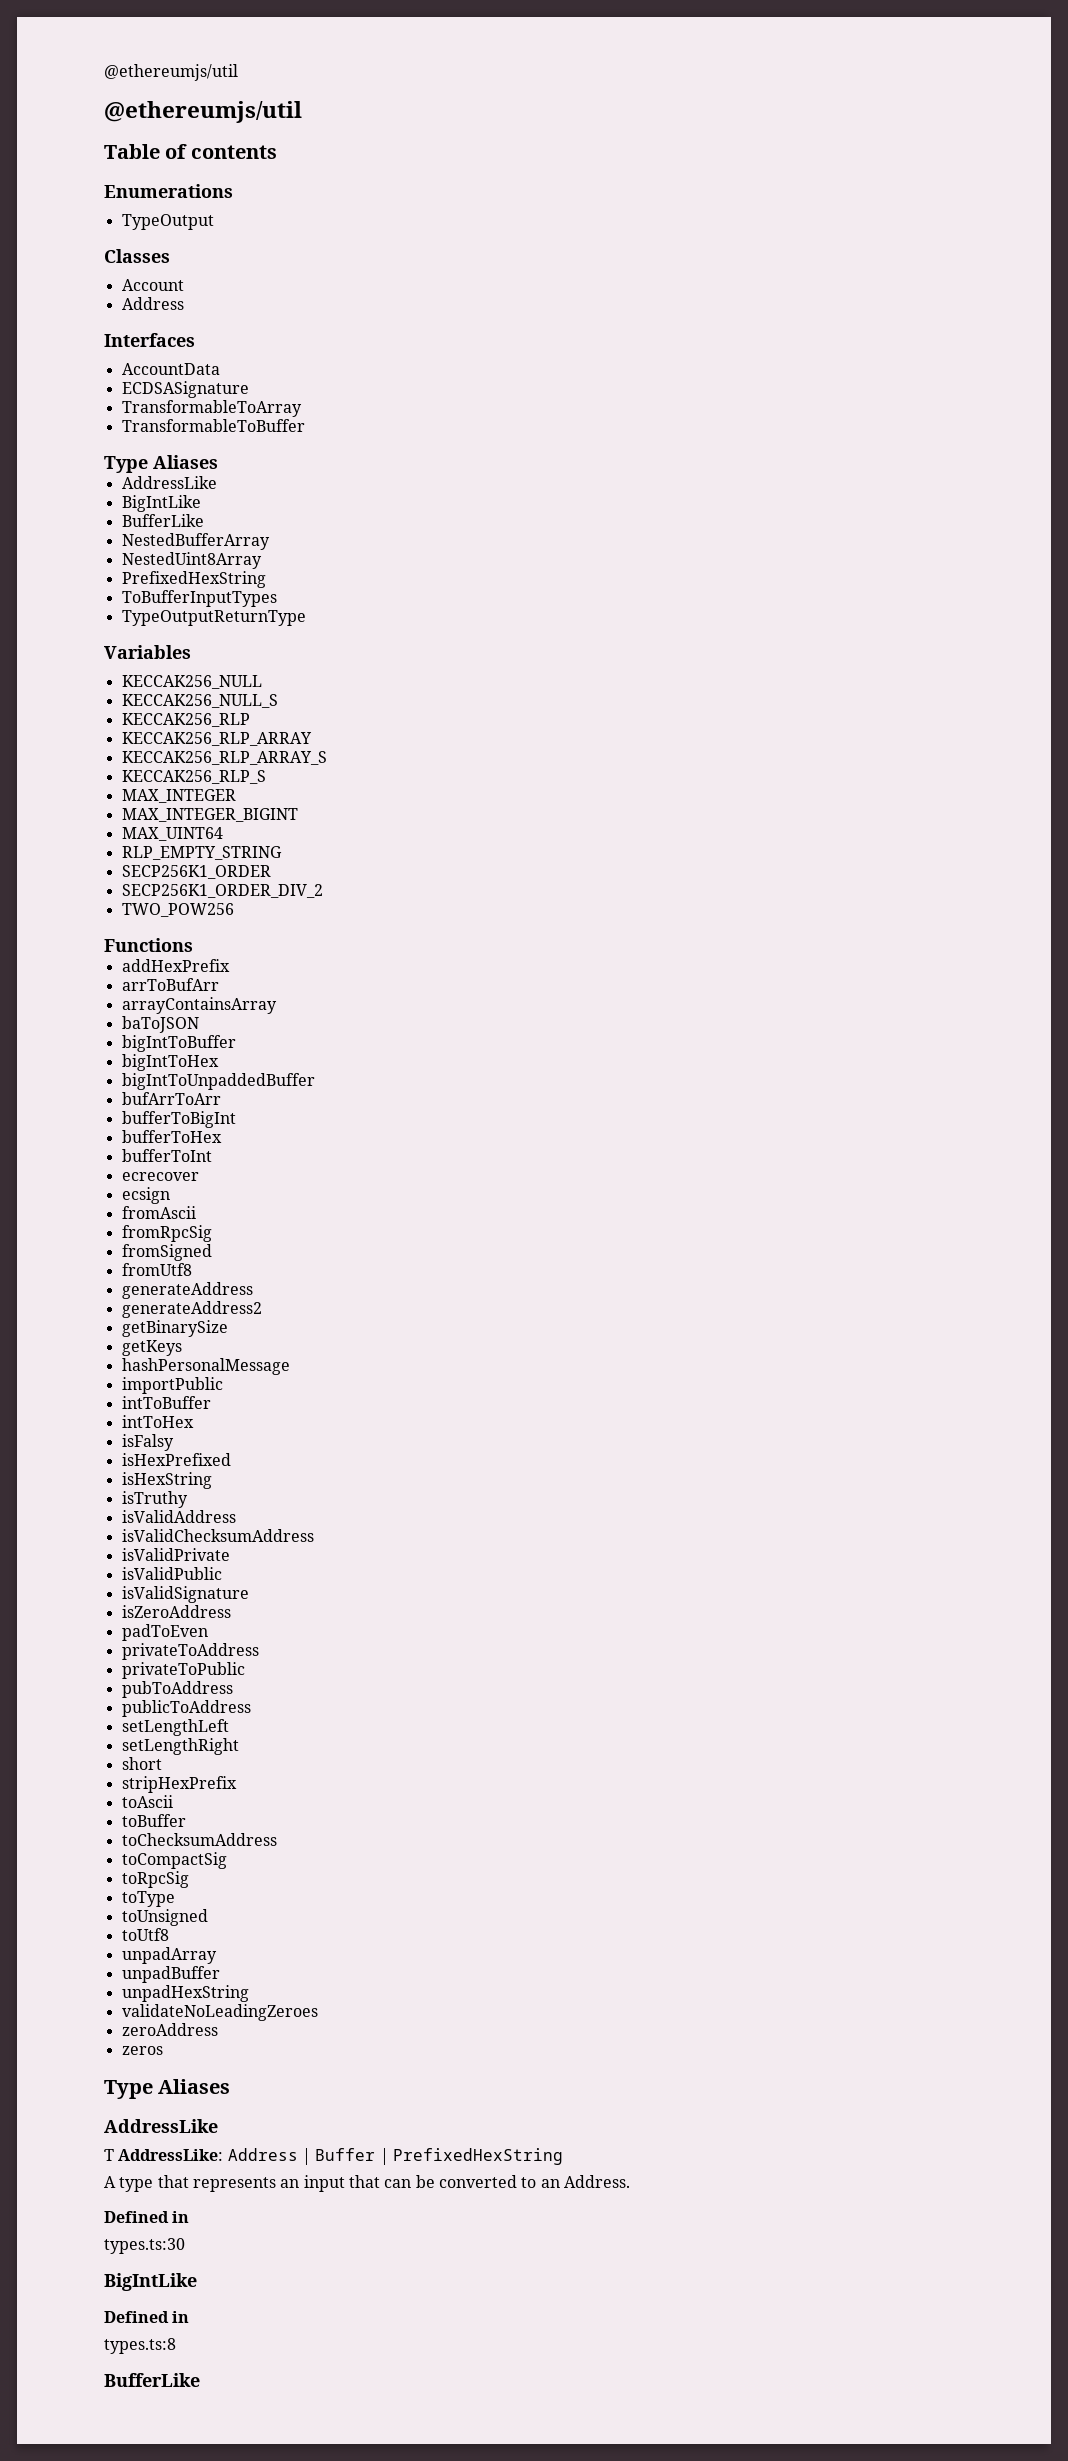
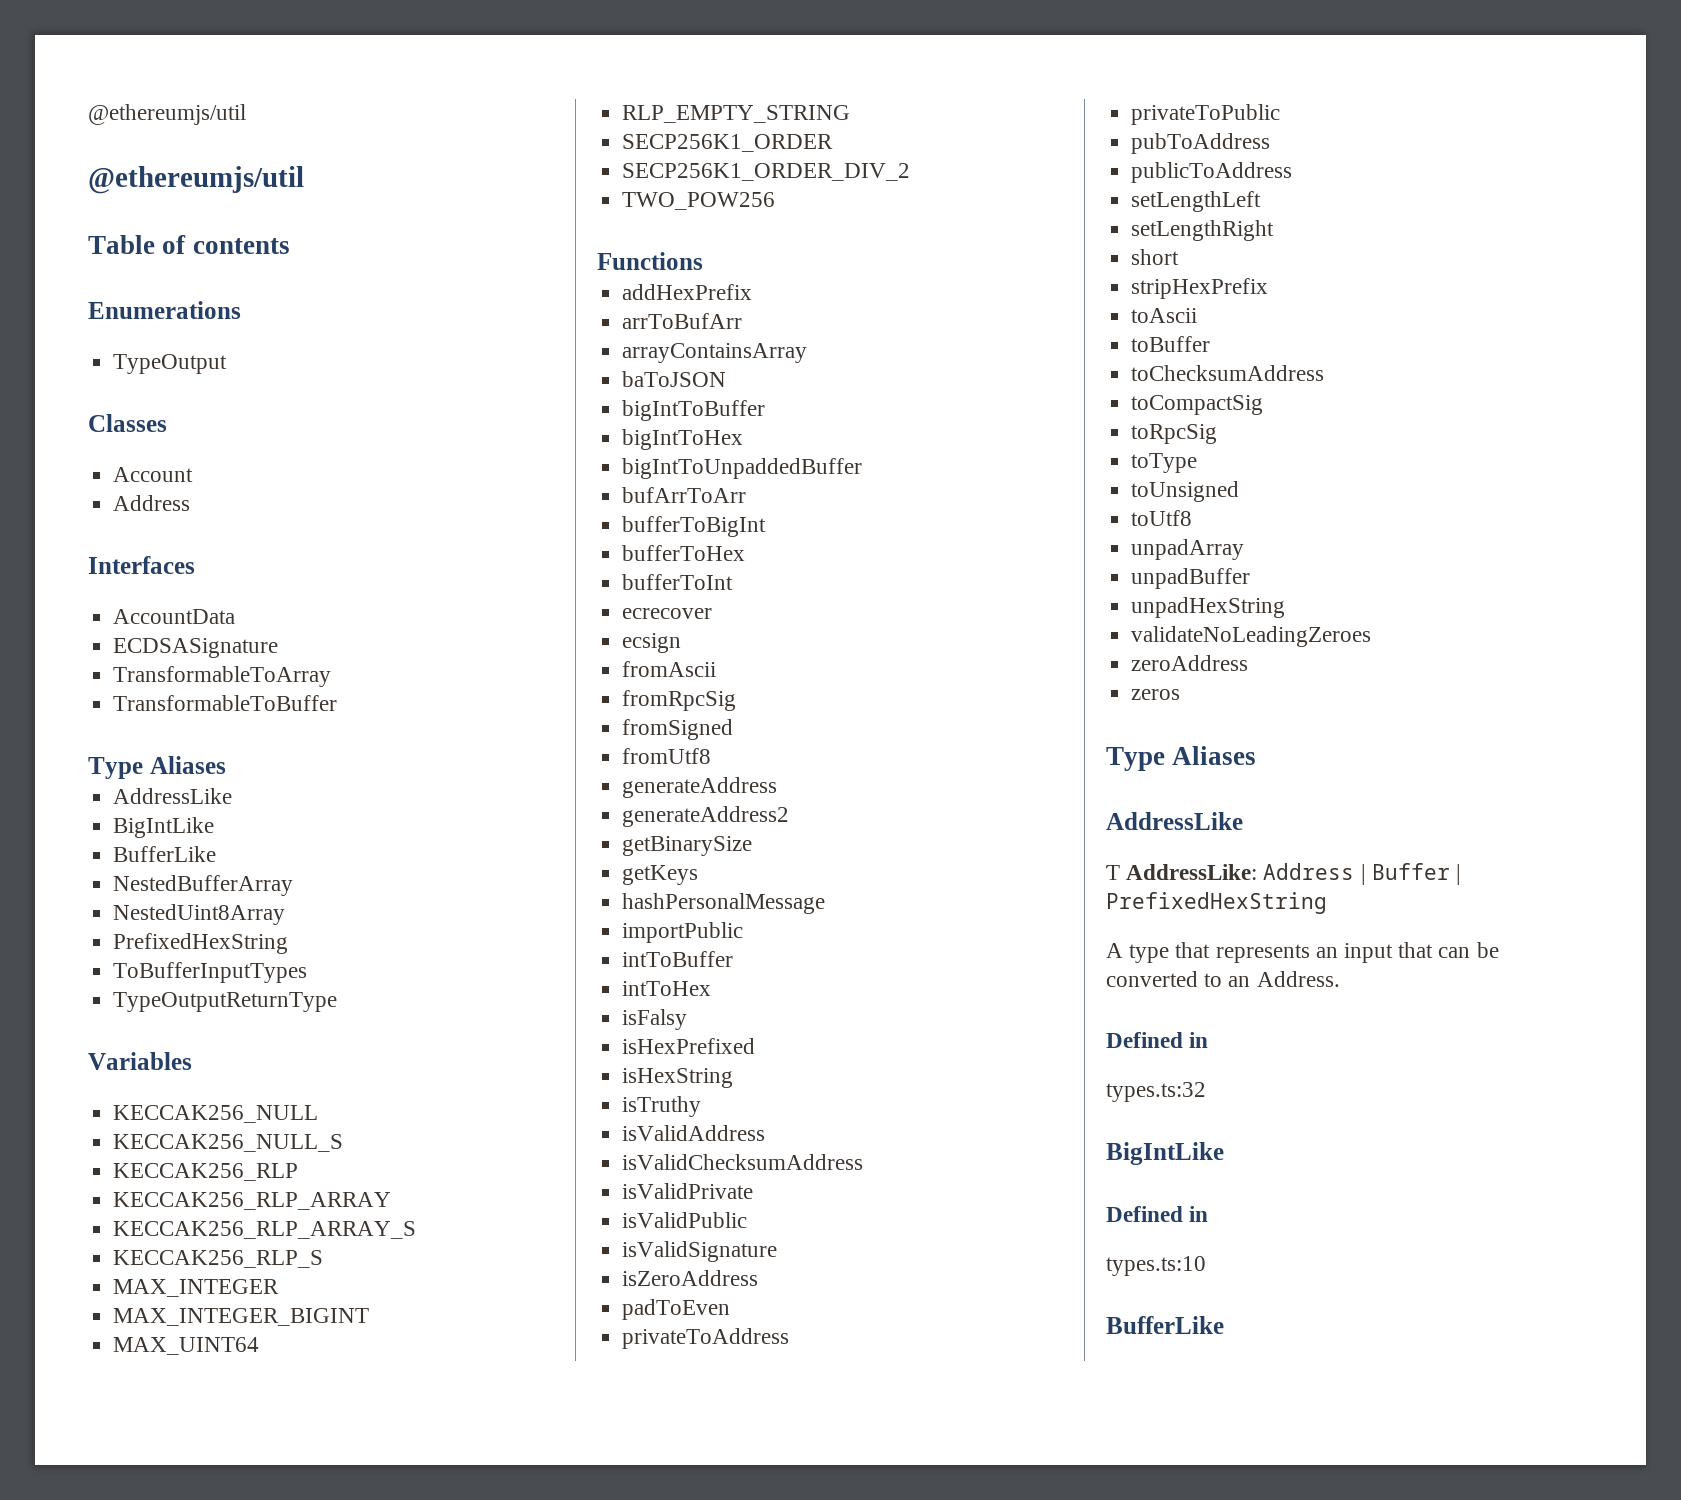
- types.ts:30
+ types.ts:32
- types.ts:8
+ types.ts:10

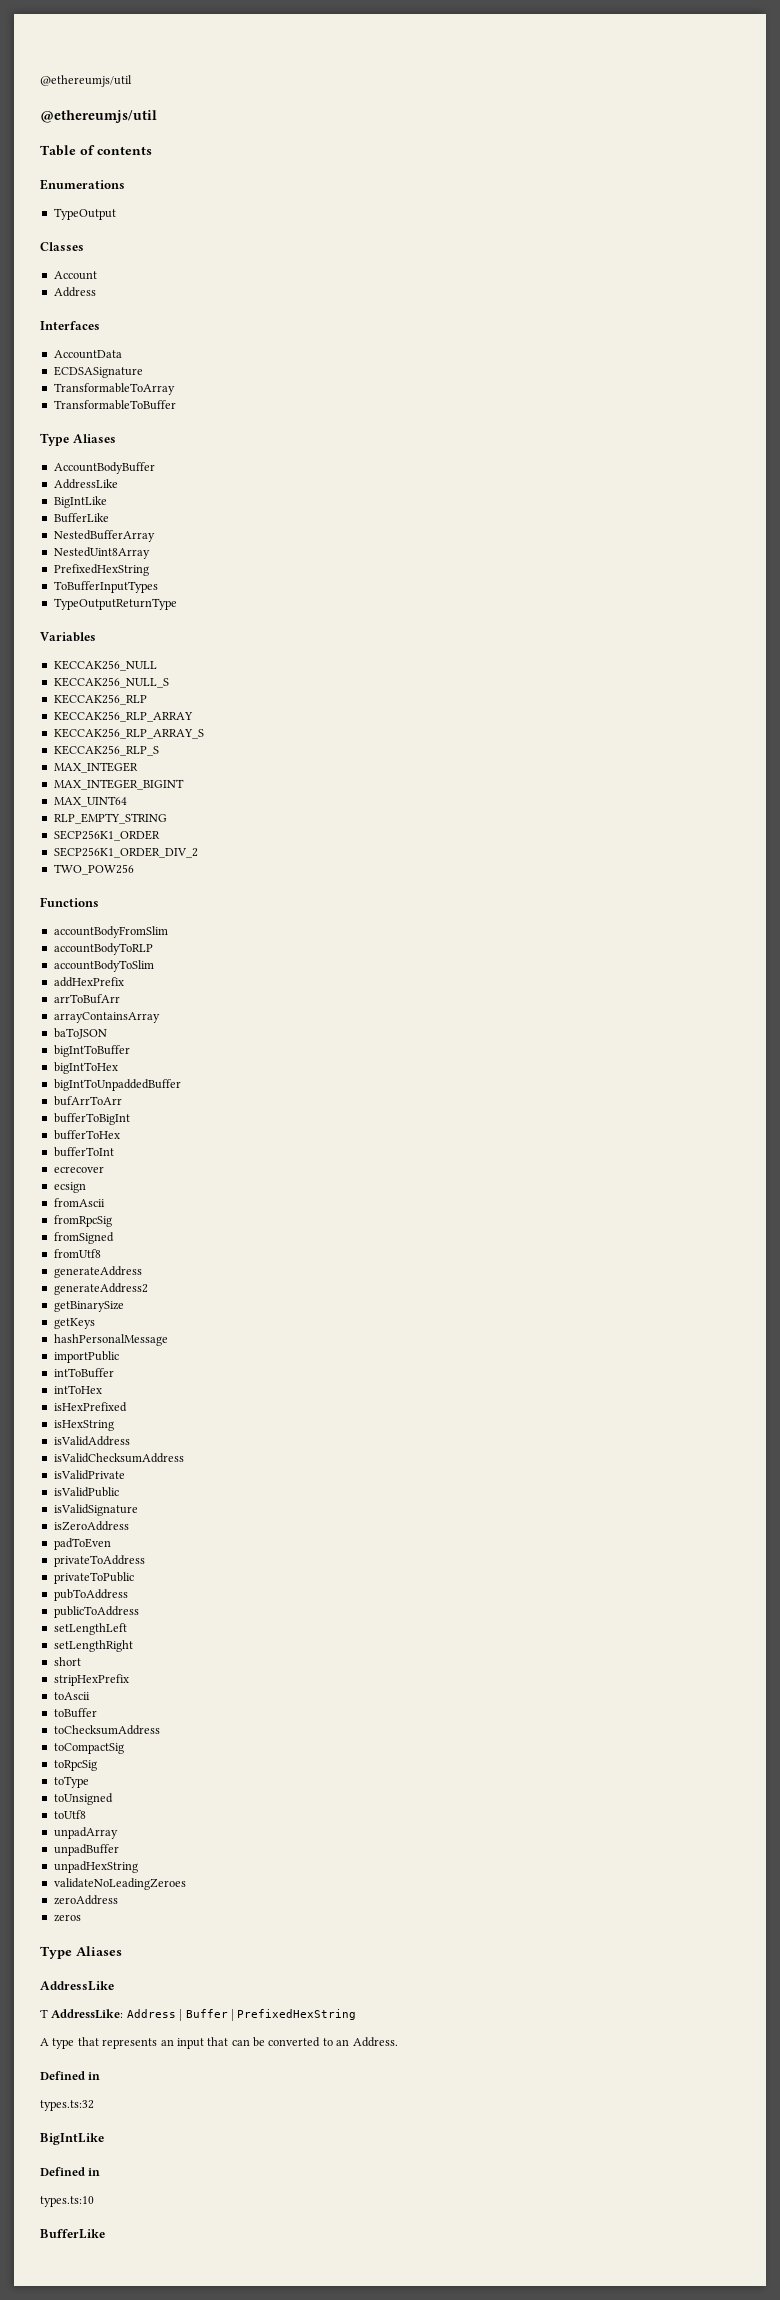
+ AccountBodyBuffer
+ accountBodyFromSlim
+ accountBodyToRLP
+ accountBodyToSlim
- isFalsy
- isTruthy

